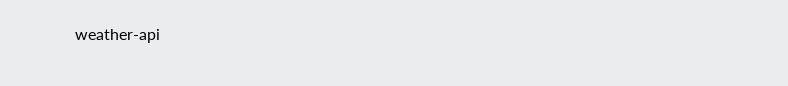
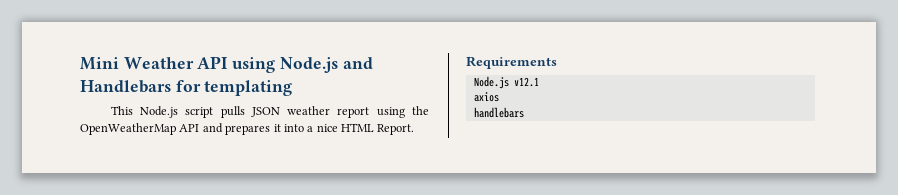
- weather-api
+ Mini Weather API using Node.js and Handlebars for templating
+ This Node.js script pulls JSON weather report using the OpenWeatherMap API and prepares it into a nice HTML Report.
+ Requirements
+ Node.js v12.1
+ axios
+ handlebars

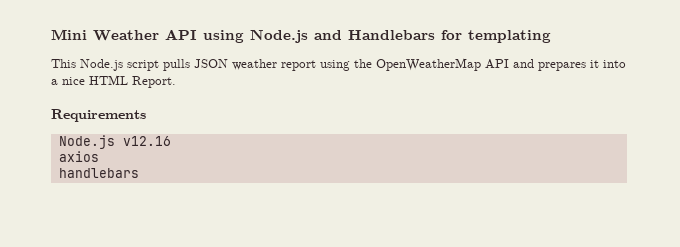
- Node.js v12.1
+ Node.js v12.16

